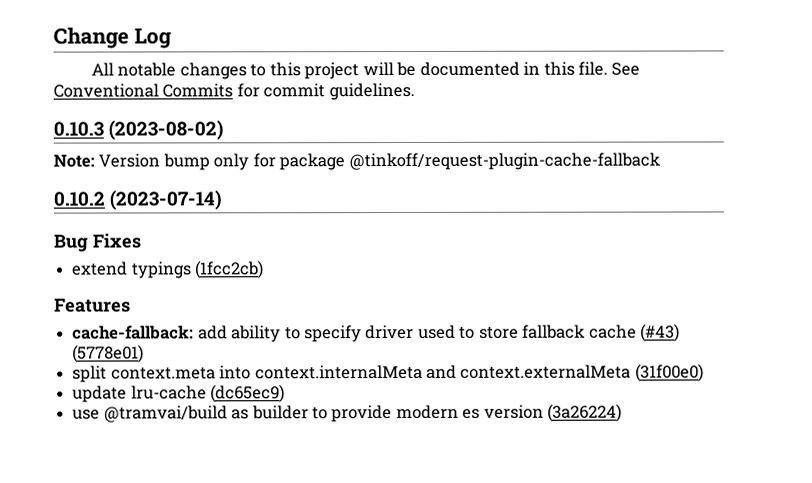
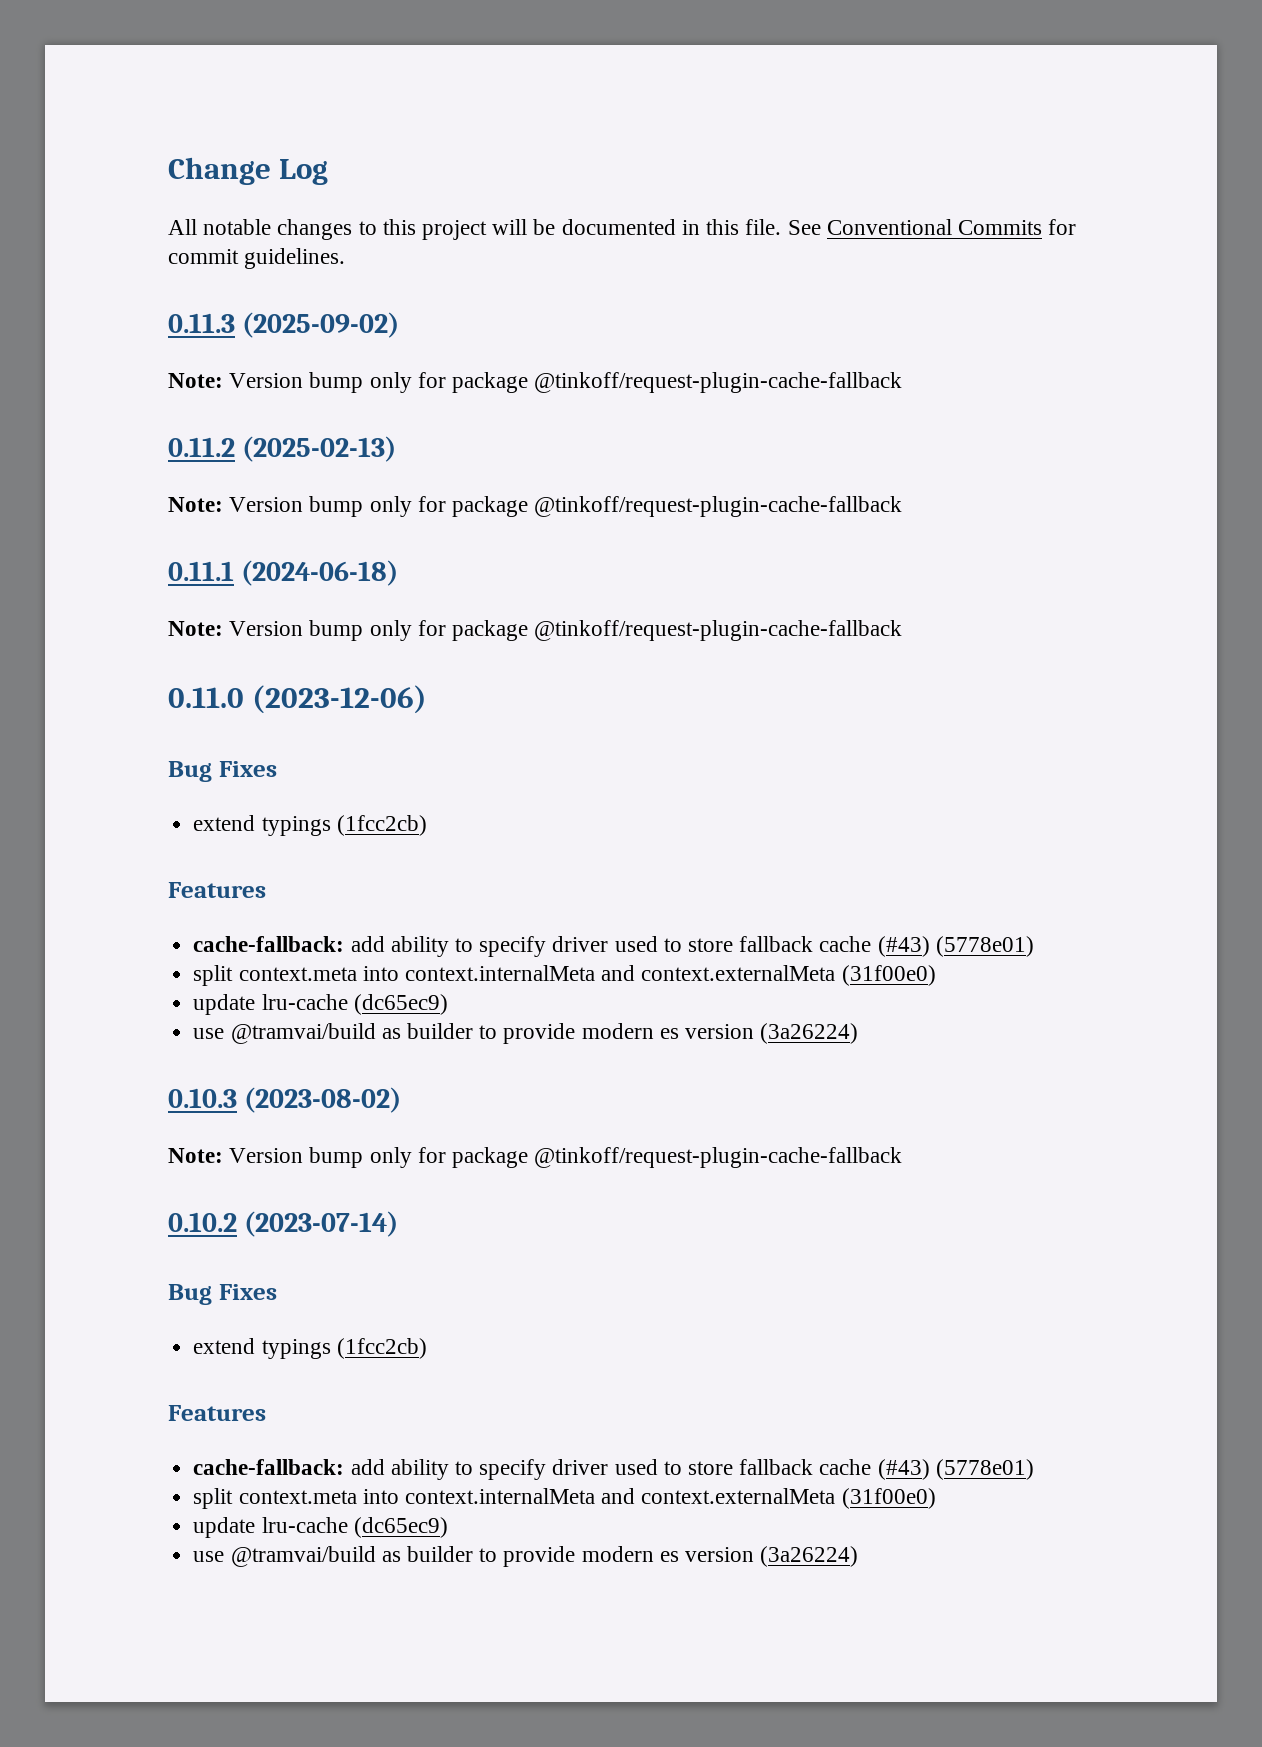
+ 0.11.3 (2025-09-02)
+ Note: Version bump only for package @tinkoff/request-plugin-cache-fallback
+ 0.11.2 (2025-02-13)
+ Note: Version bump only for package @tinkoff/request-plugin-cache-fallback
+ 0.11.1 (2024-06-18)
+ Note: Version bump only for package @tinkoff/request-plugin-cache-fallback
+ 0.11.0 (2023-12-06)
+ Bug Fixes
+ extend typings (1fcc2cb)
+ Features
+ cache-fallback: add ability to specify driver used to store fallback cache (#43) (5778e01)
+ split context.meta into context.internalMeta and context.externalMeta (31f00e0)
+ update lru-cache (dc65ec9)
+ use @tramvai/build as builder to provide modern es version (3a26224)

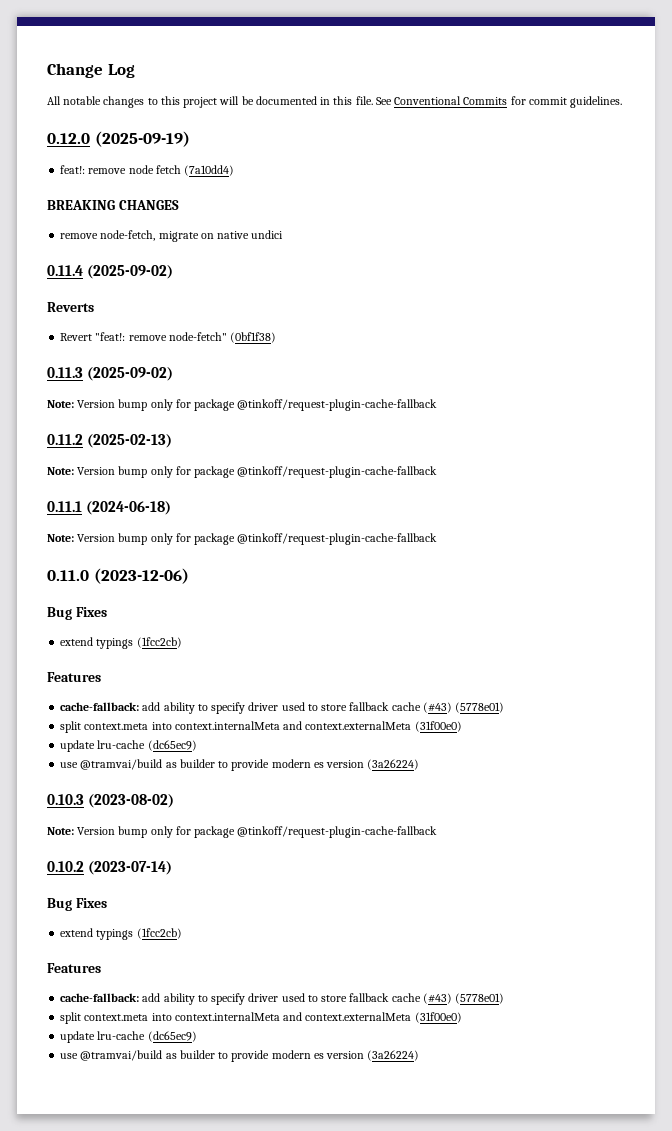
+ 0.12.0 (2025-09-19)
+ feat!: remove node fetch (7a10dd4)
+ BREAKING CHANGES
+ remove node-fetch, migrate on native undici
+ 0.11.4 (2025-09-02)
+ Reverts
+ Revert "feat!: remove node-fetch" (0bf1f38)

